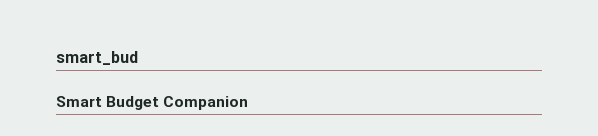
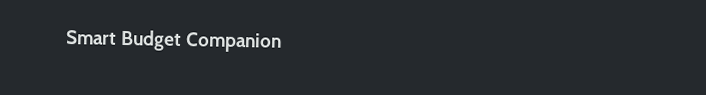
- smart_bud

